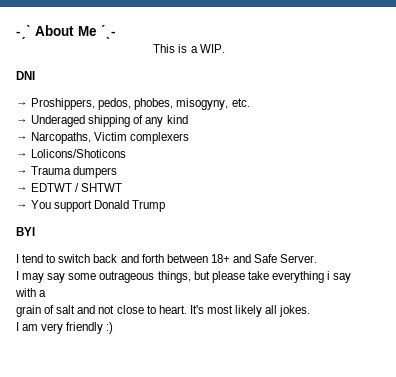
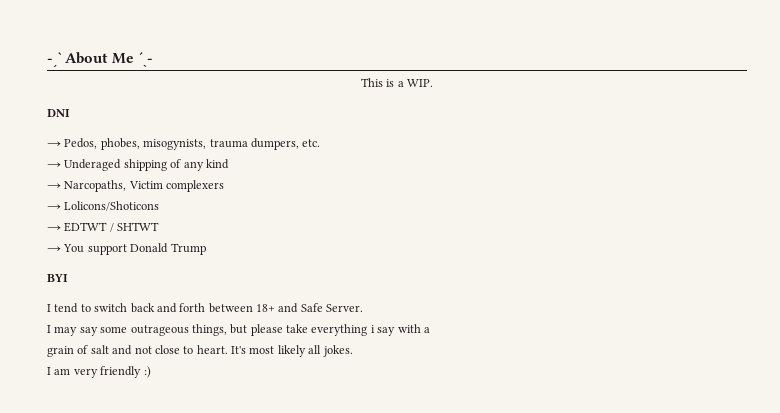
- → Proshippers, pedos, phobes, misogyny, etc.
+ → Pedos, phobes, misogynists, trauma dumpers, etc.
- → Trauma dumpers

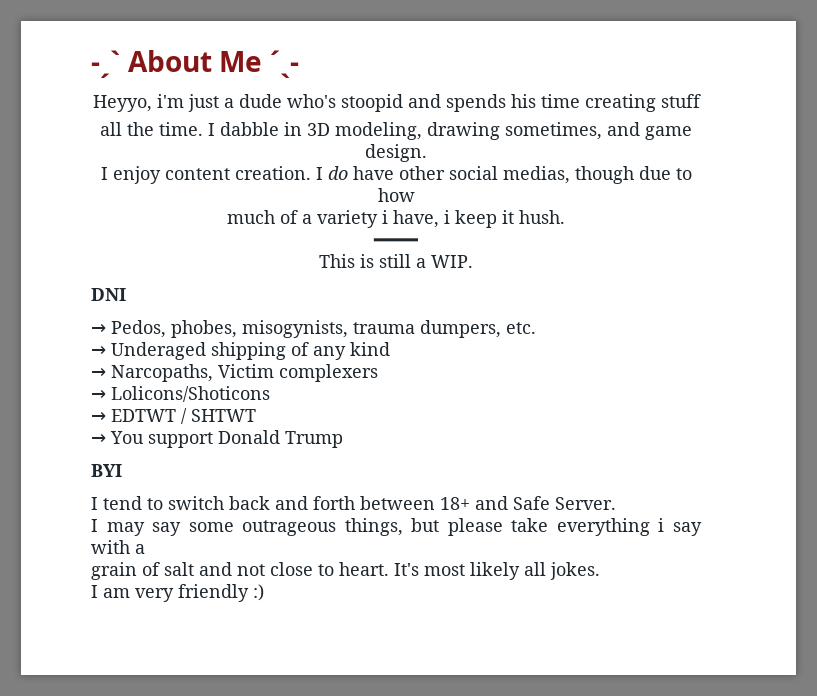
+ Heyyo, i'm just a dude who's stoopid and spends his time creating stuff
+ all the time. I dabble in 3D modeling, drawing sometimes, and game design.
+ I enjoy content creation. I do have other social medias, though due to how
+ much of a variety i have, i keep it hush.
+ ━━━━
- This is a WIP.
+ This is still a WIP.

